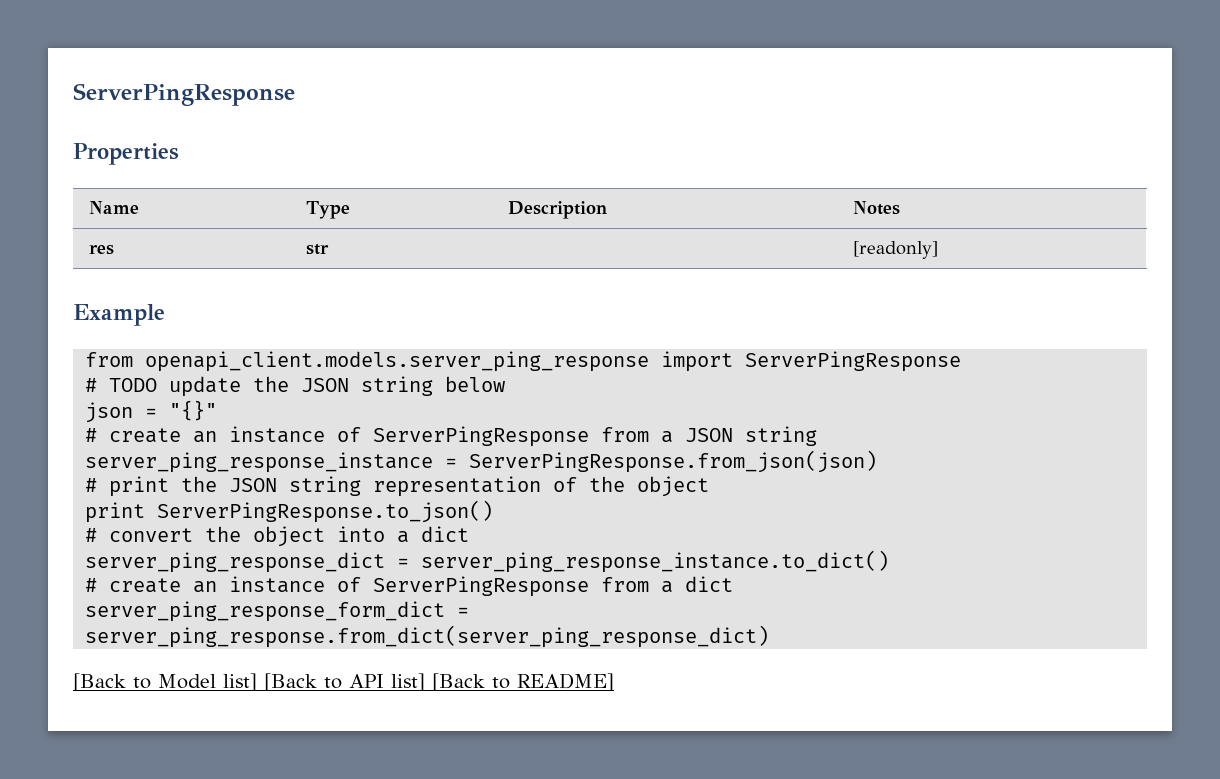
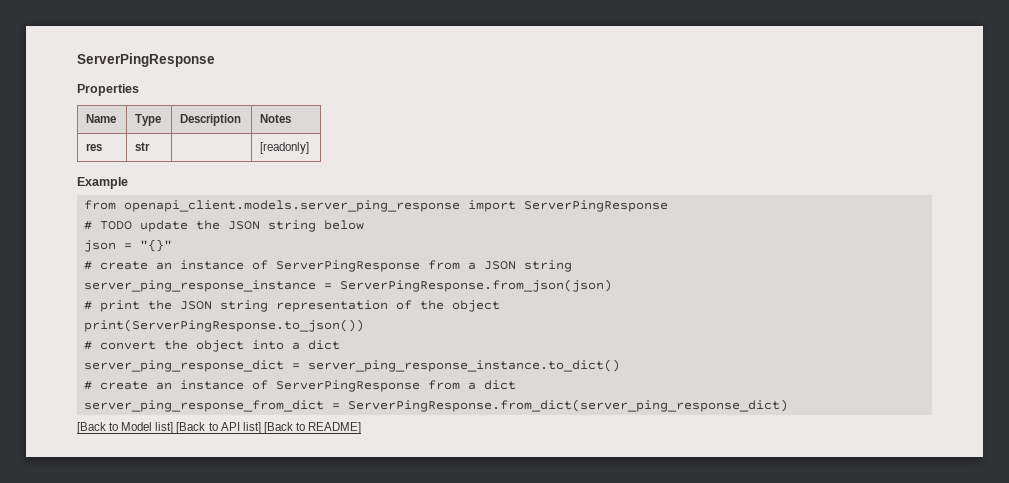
- print ServerPingResponse.to_json()
+ print(ServerPingResponse.to_json())
- server_ping_response_form_dict = server_ping_response.from_dict(server_ping_response_dict)
+ server_ping_response_from_dict = ServerPingResponse.from_dict(server_ping_response_dict)

